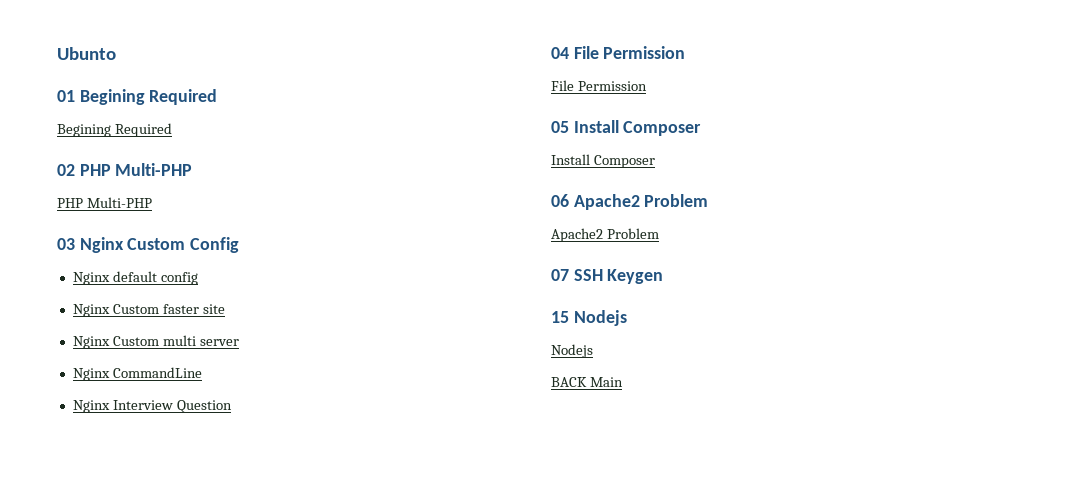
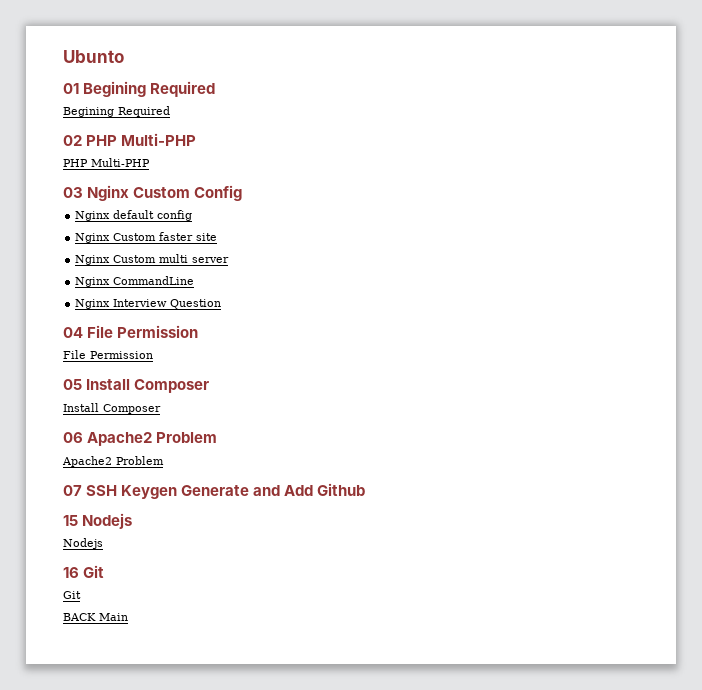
- 07 SSH Keygen
+ 07 SSH Keygen Generate and Add Github
+ 16 Git
+ Git

